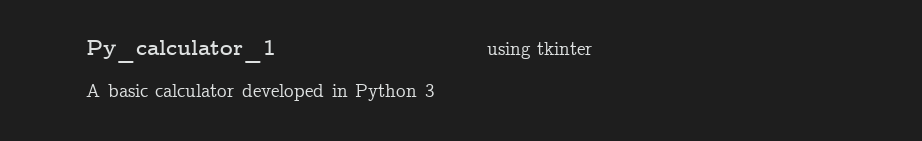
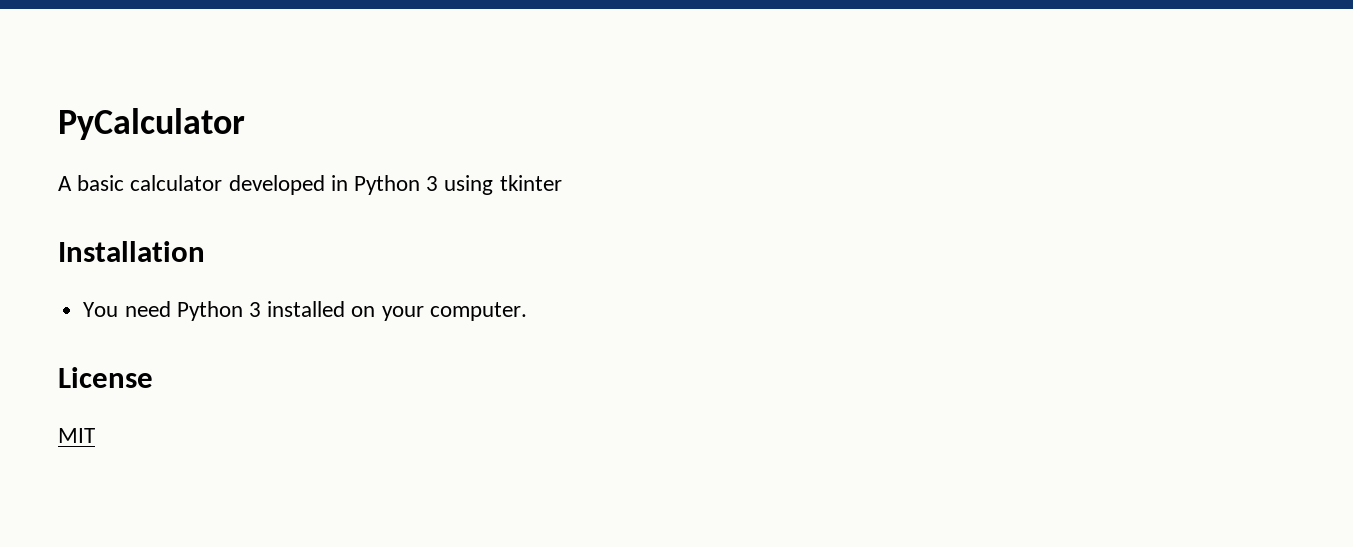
- Py_calculator_1
+ PyCalculator
+ Installation
+ You need Python 3 installed on your computer.
+ License
+ MIT

